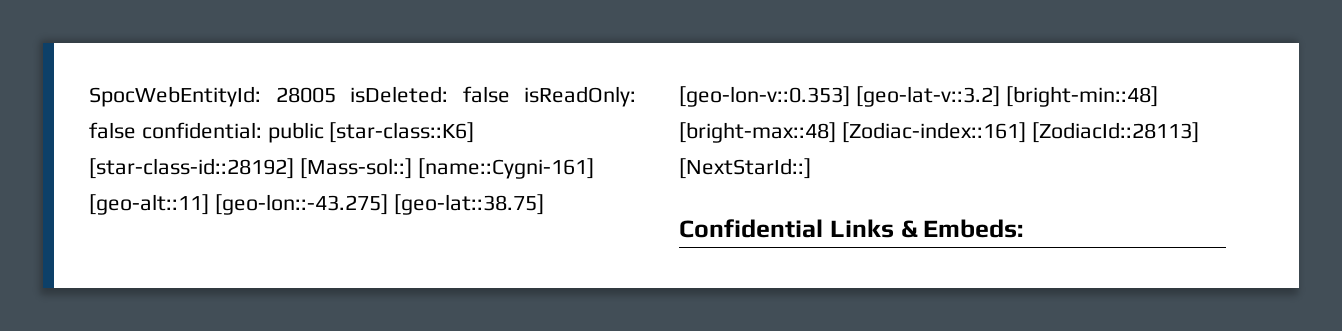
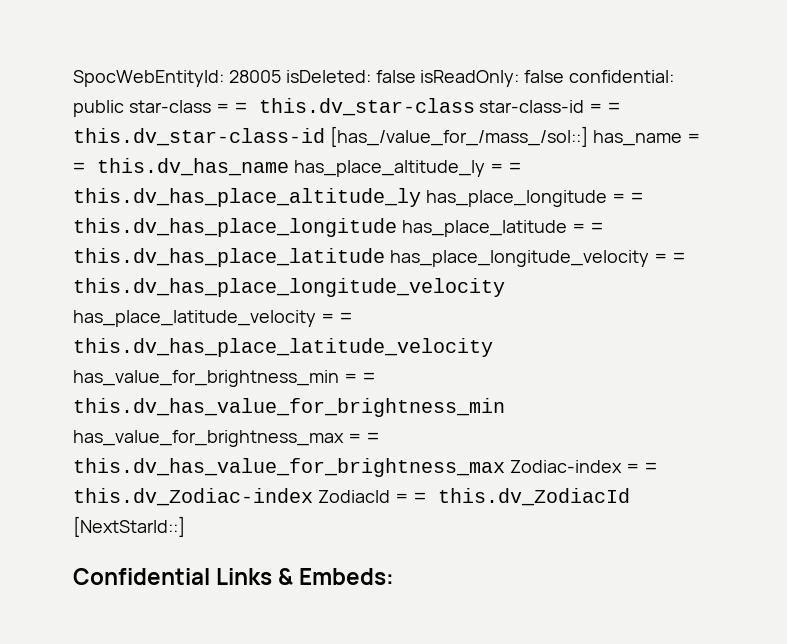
- SpocWebEntityId: 28005 isDeleted: false isReadOnly: false confidential: public [star-class::K6] [star-class-id::28192] [Mass-sol::] [name::Cygni-161] [geo-alt::11] [geo-lon::-43.275] [geo-lat::38.75] [geo-lon-v::0.353] [geo-lat-v::3.2] [bright-min::48] [bright-max::48] [Zodiac-index::161] [ZodiacId::28113] [NextStarId::]
+ SpocWebEntityId: 28005 isDeleted: false isReadOnly: false confidential: public star-class = = this.dv_star-class star-class-id = = this.dv_star-class-id [has_/value_for_/mass_/sol::] has_name = = this.dv_has_name has_place_altitude_ly = = this.dv_has_place_altitude_ly has_place_longitude = = this.dv_has_place_longitude has_place_latitude = = this.dv_has_place_latitude has_place_longitude_velocity = = this.dv_has_place_longitude_velocity has_place_latitude_velocity = = this.dv_has_place_latitude_velocity has_value_for_brightness_min = = this.dv_has_value_for_brightness_min has_value_for_brightness_max = = this.dv_has_value_for_brightness_max Zodiac-index = = this.dv_Zodiac-index ZodiacId = = this.dv_ZodiacId [NextStarId::]

